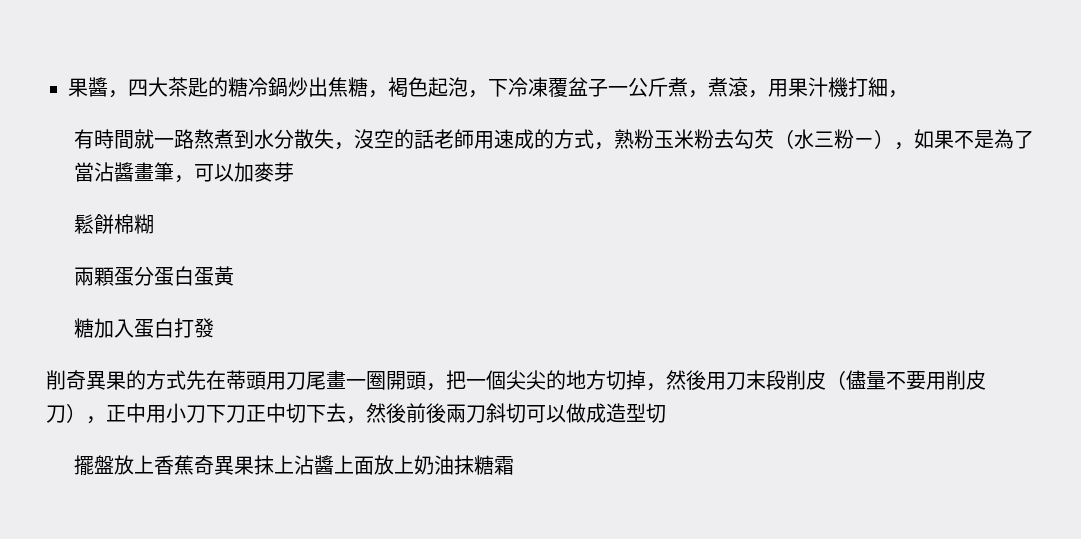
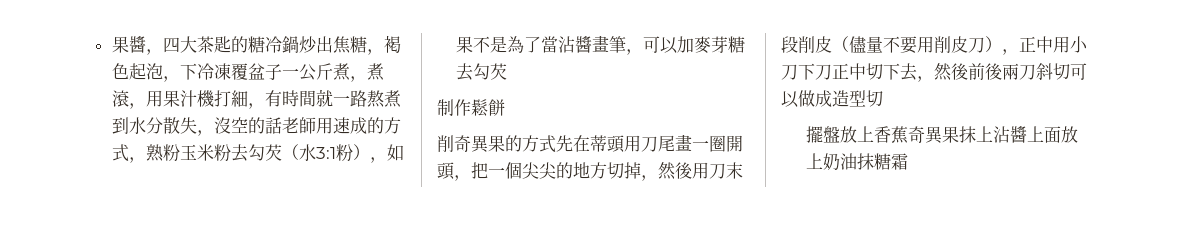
- 果醬，四大茶匙的糖冷鍋炒出焦糖，褐色起泡，下冷凍覆盆子一公斤煮，煮滾，用果汁機打細，
- 有時間就一路熬煮到水分散失，沒空的話老師用速成的方式，熟粉玉米粉去勾芡（水三粉ㄧ），如果不是為了當沾醬畫筆，可以加麥芽
- 鬆餅棉糊
- 兩顆蛋分蛋白蛋黃
- 糖加入蛋白打發
+ 果醬，四大茶匙的糖冷鍋炒出焦糖，褐色起泡，下冷凍覆盆子一公斤煮，煮滾，用果汁機打細，有時間就一路熬煮到水分散失，沒空的話老師用速成的方式，熟粉玉米粉去勾芡（水3:1粉），如果不是為了當沾醬畫筆，可以加麥芽糖去勾芡
+ 制作鬆餅

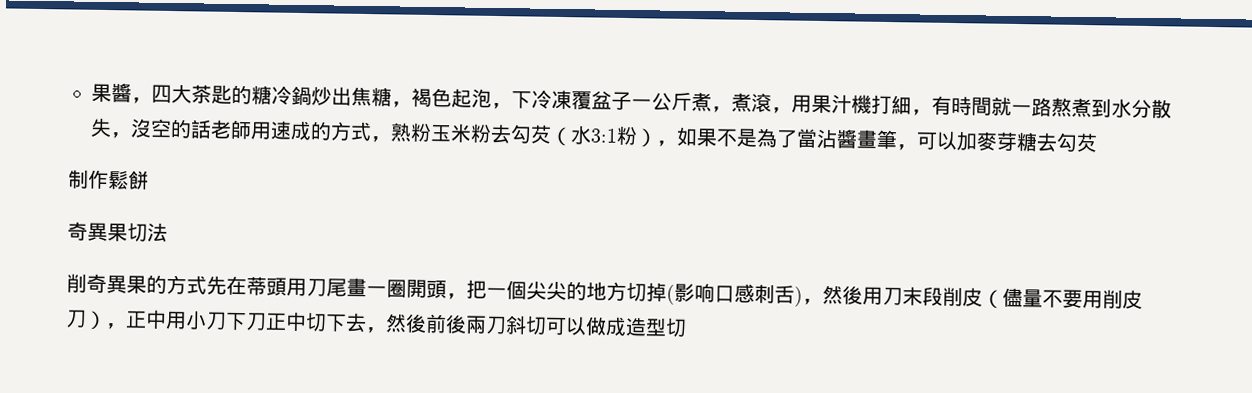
+ 奇異果切法
- 削奇異果的方式先在蒂頭用刀尾畫一圈開頭，把一個尖尖的地方切掉，然後用刀末段削皮（儘量不要用削皮刀），正中用小刀下刀正中切下去，然後前後兩刀斜切可以做成造型切
+ 削奇異果的方式先在蒂頭用刀尾畫一圈開頭，把一個尖尖的地方切掉(影响口感刺舌)，然後用刀末段削皮（儘量不要用削皮刀），正中用小刀下刀正中切下去，然後前後兩刀斜切可以做成造型切
- 擺盤放上香蕉奇異果抹上沾醬上面放上奶油抹糖霜

